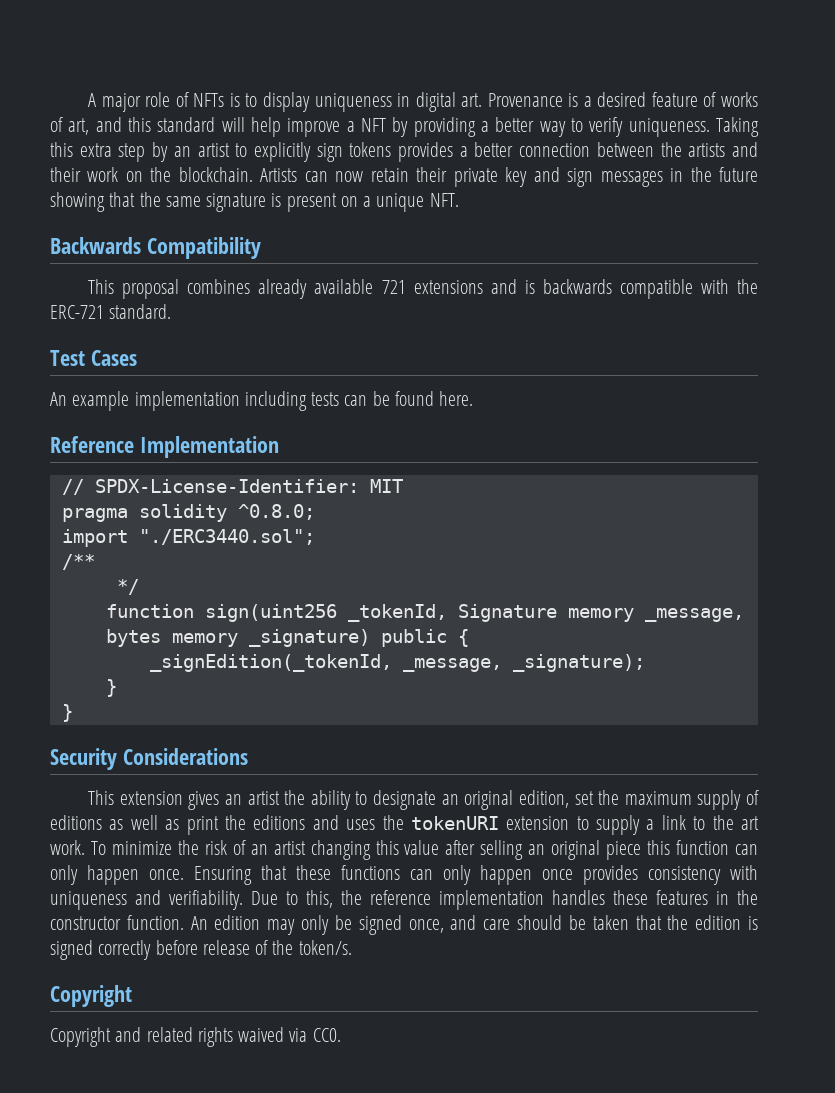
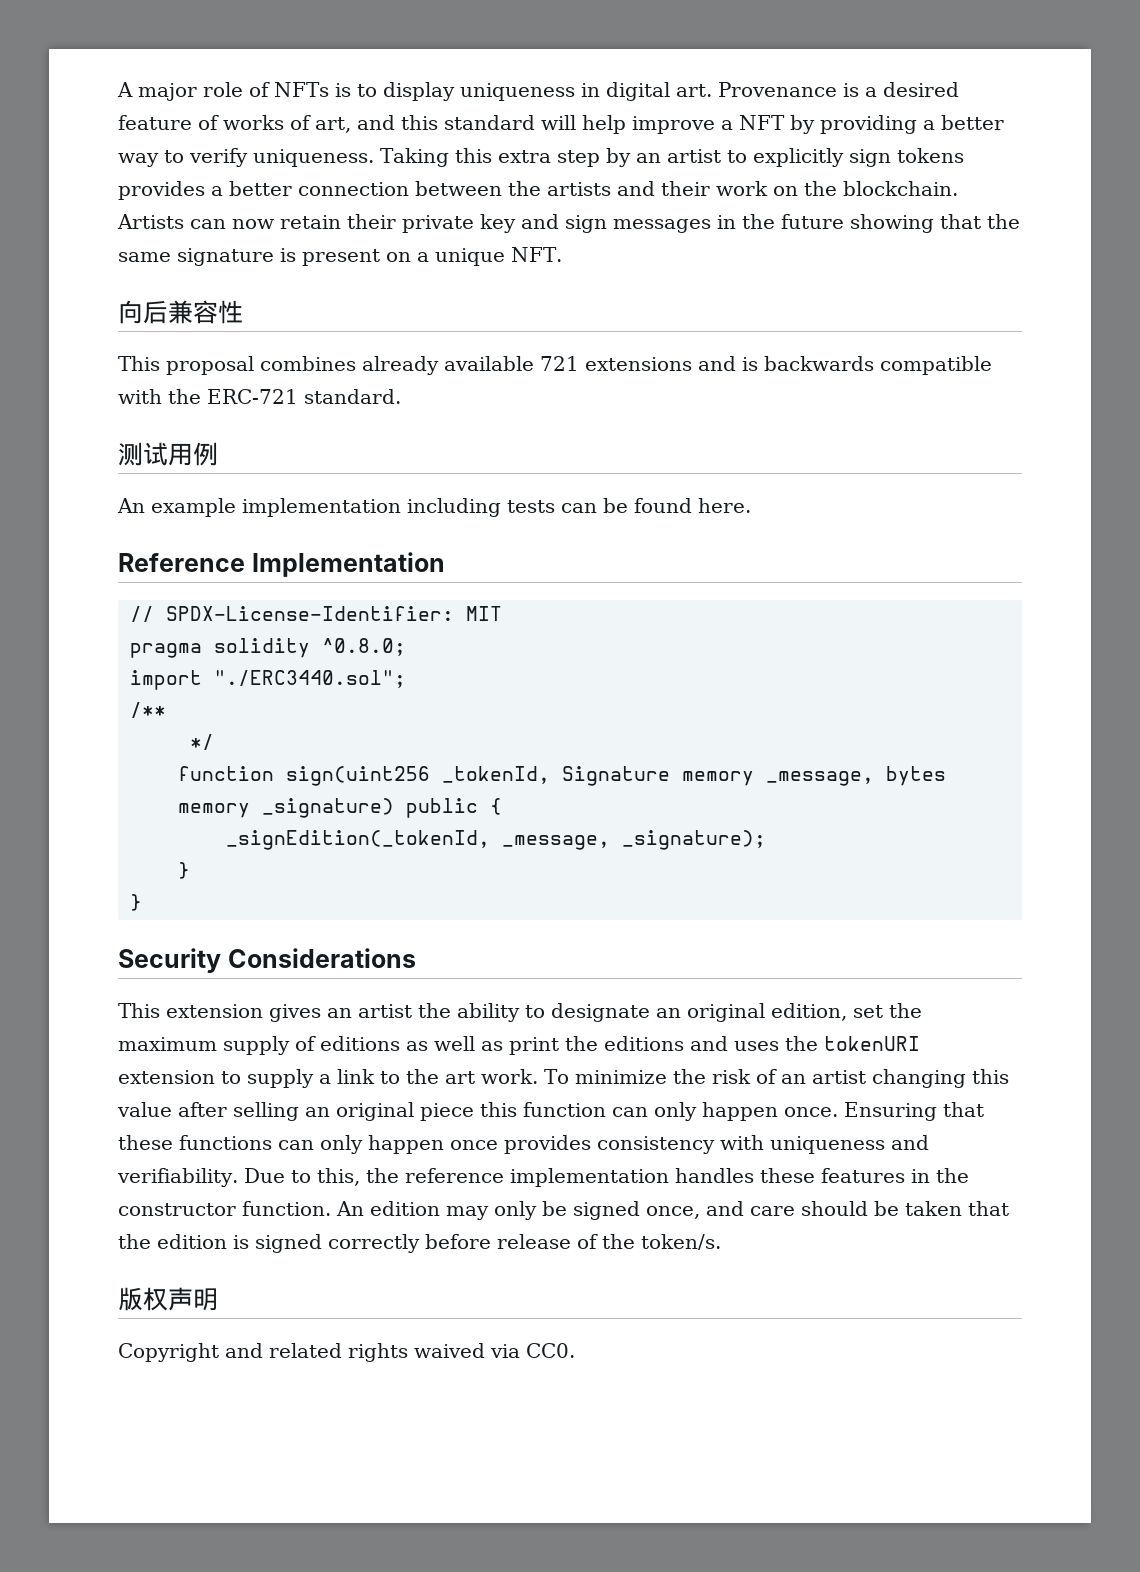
- Backwards Compatibility
+ 向后兼容性
- Test Cases
+ 测试用例
  An edition may only be signed once, and care should be taken that the edition is signed correctly before release of the token/s.
- Copyright
+ 版权声明

